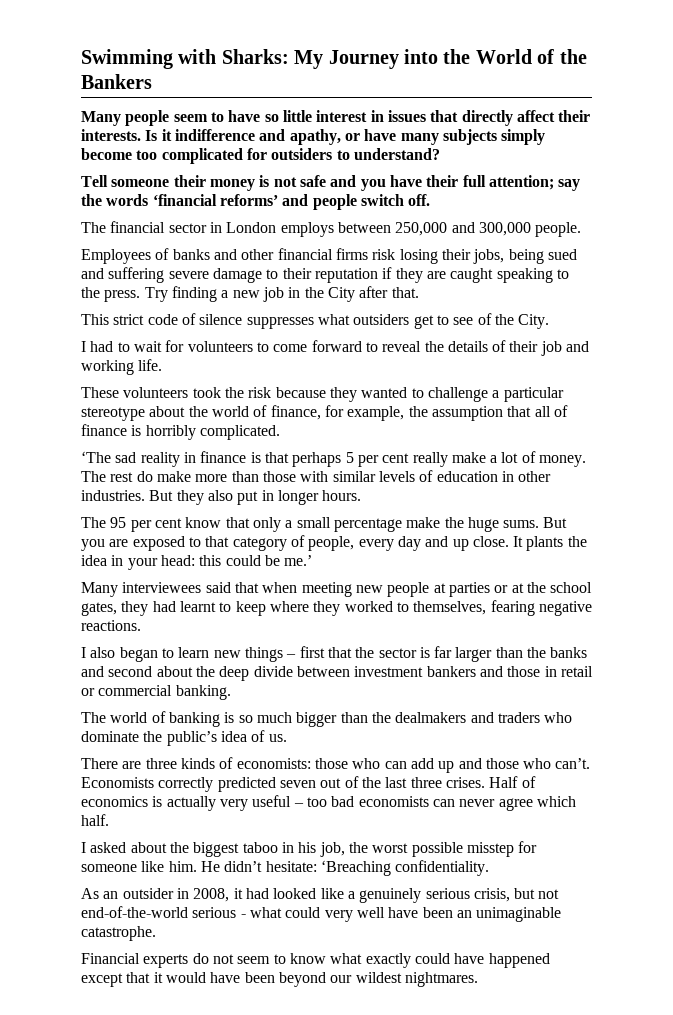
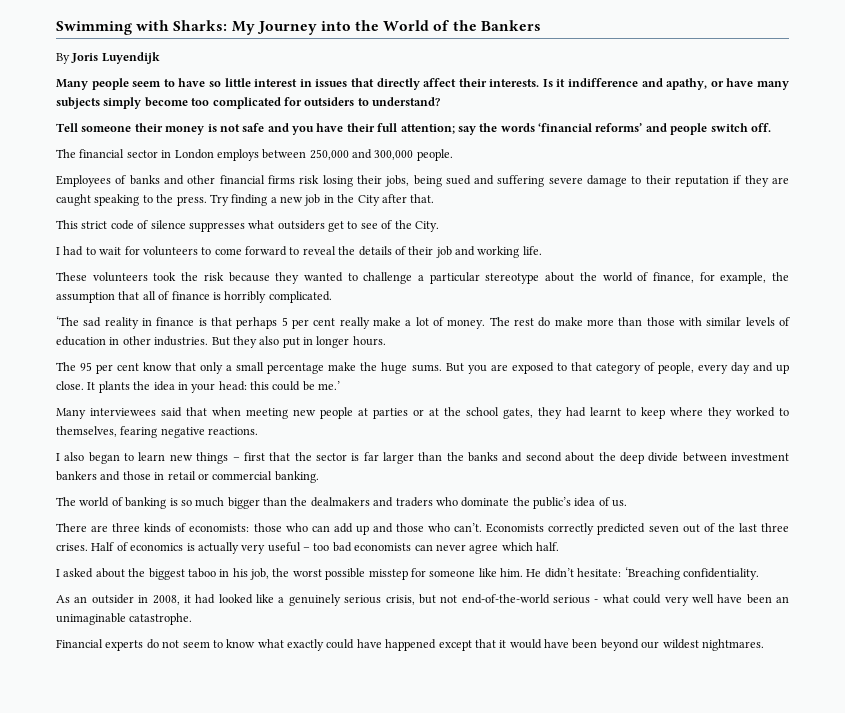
+ By Joris Luyendijk

